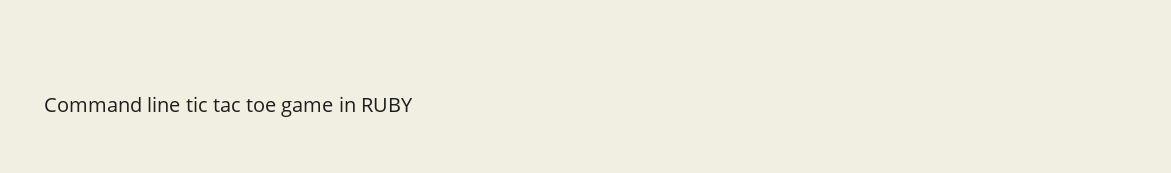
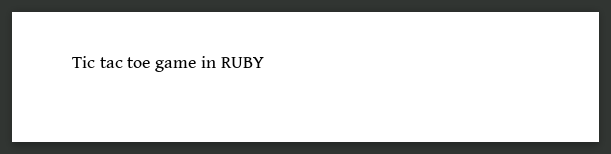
- Command line tic tac toe game in RUBY
+ Tic tac toe game in RUBY

